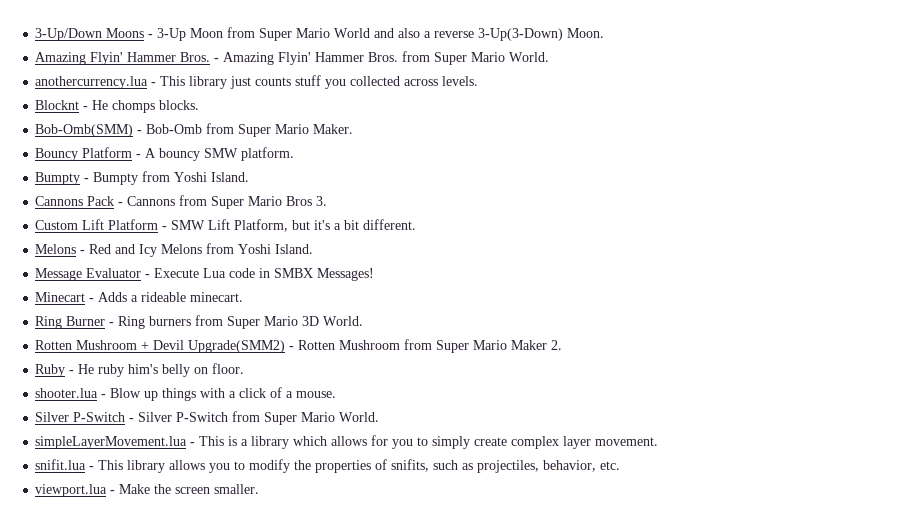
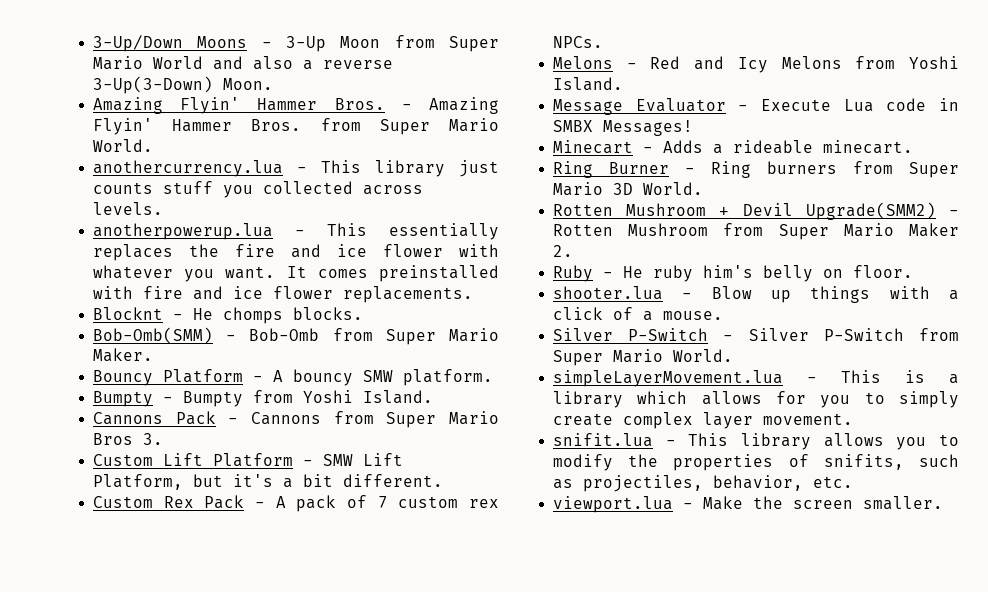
+ anotherpowerup.lua - This essentially replaces the fire and ice flower with whatever you want. It comes preinstalled with fire and ice flower replacements.
+ Custom Rex Pack - A pack of 7 custom rex NPCs.

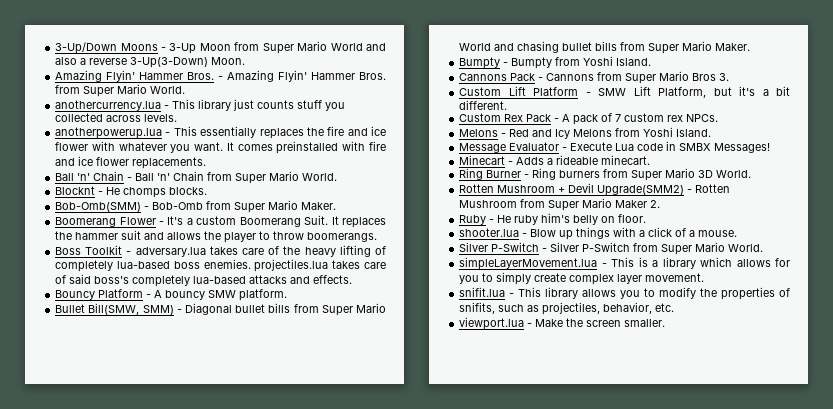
+ Ball 'n' Chain - Ball 'n' Chain from Super Mario World.
+ Boomerang Flower - It's a custom Boomerang Suit. It replaces the hammer suit and allows the player to throw boomerangs.
+ Boss Toolkit - adversary.lua takes care of the heavy lifting of completely lua-based boss enemies. projectiles.lua takes care of said boss's completely lua-based attacks and effects.
+ Bullet Bill(SMW, SMM) - Diagonal bullet bills from Super Mario World and chasing bullet bills from Super Mario Maker.

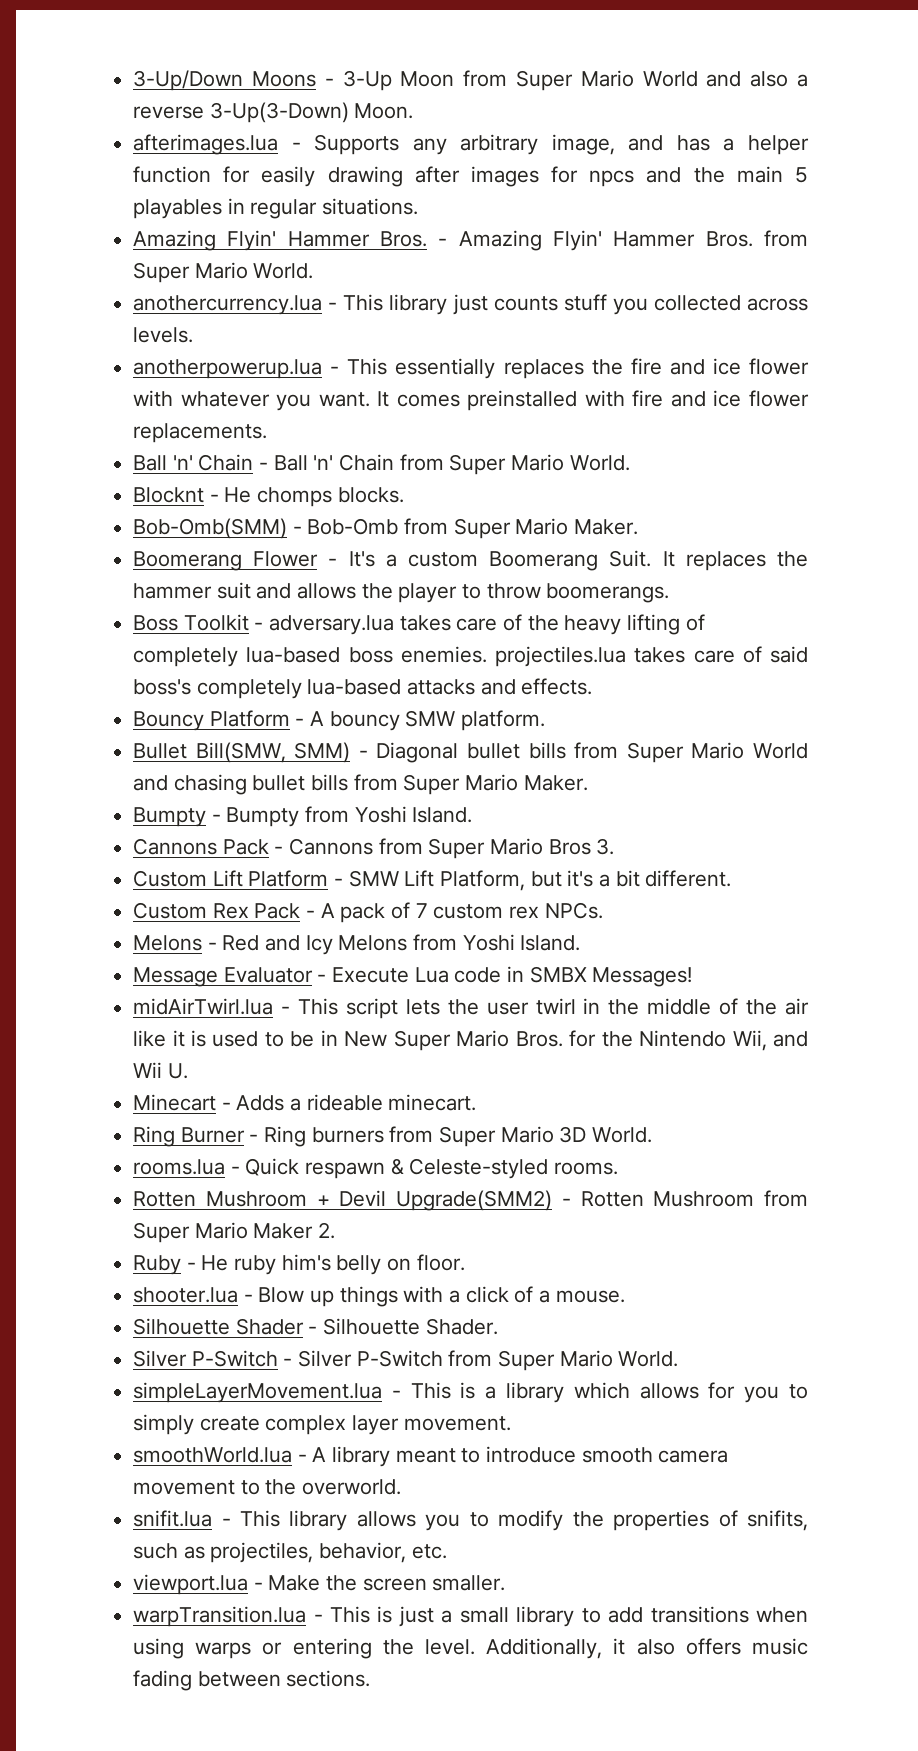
+ afterimages.lua - Supports any arbitrary image, and has a helper function for easily drawing after images for npcs and the main 5 playables in regular situations.
+ midAirTwirl.lua - This script lets the user twirl in the middle of the air like it is used to be in New Super Mario Bros. for the Nintendo Wii, and Wii U.
+ rooms.lua - Quick respawn & Celeste-styled rooms.
+ Silhouette Shader - Silhouette Shader.
+ smoothWorld.lua - A library meant to introduce smooth camera movement to the overworld.
+ warpTransition.lua - This is just a small library to add transitions when using warps or entering the level. Additionally, it also offers music fading between sections.

